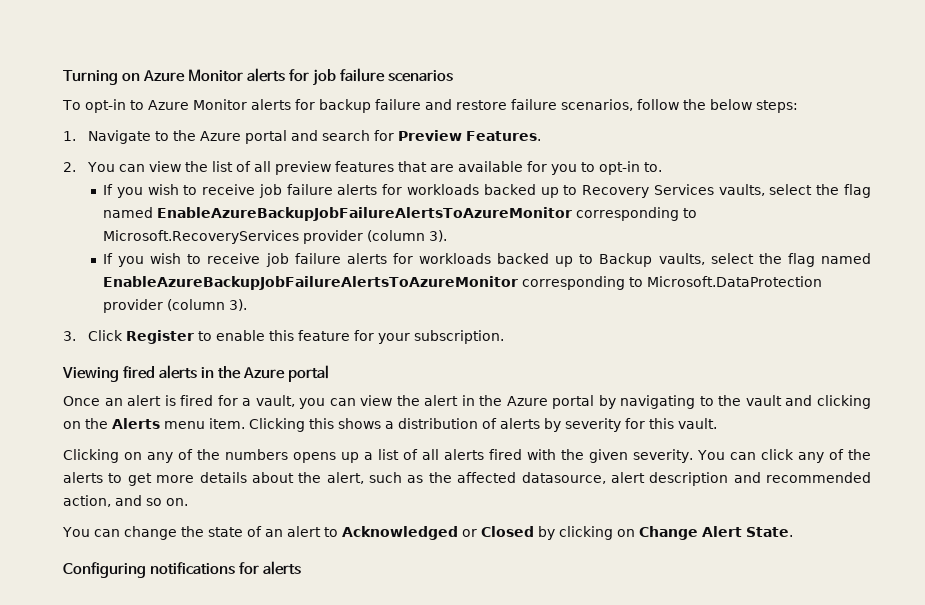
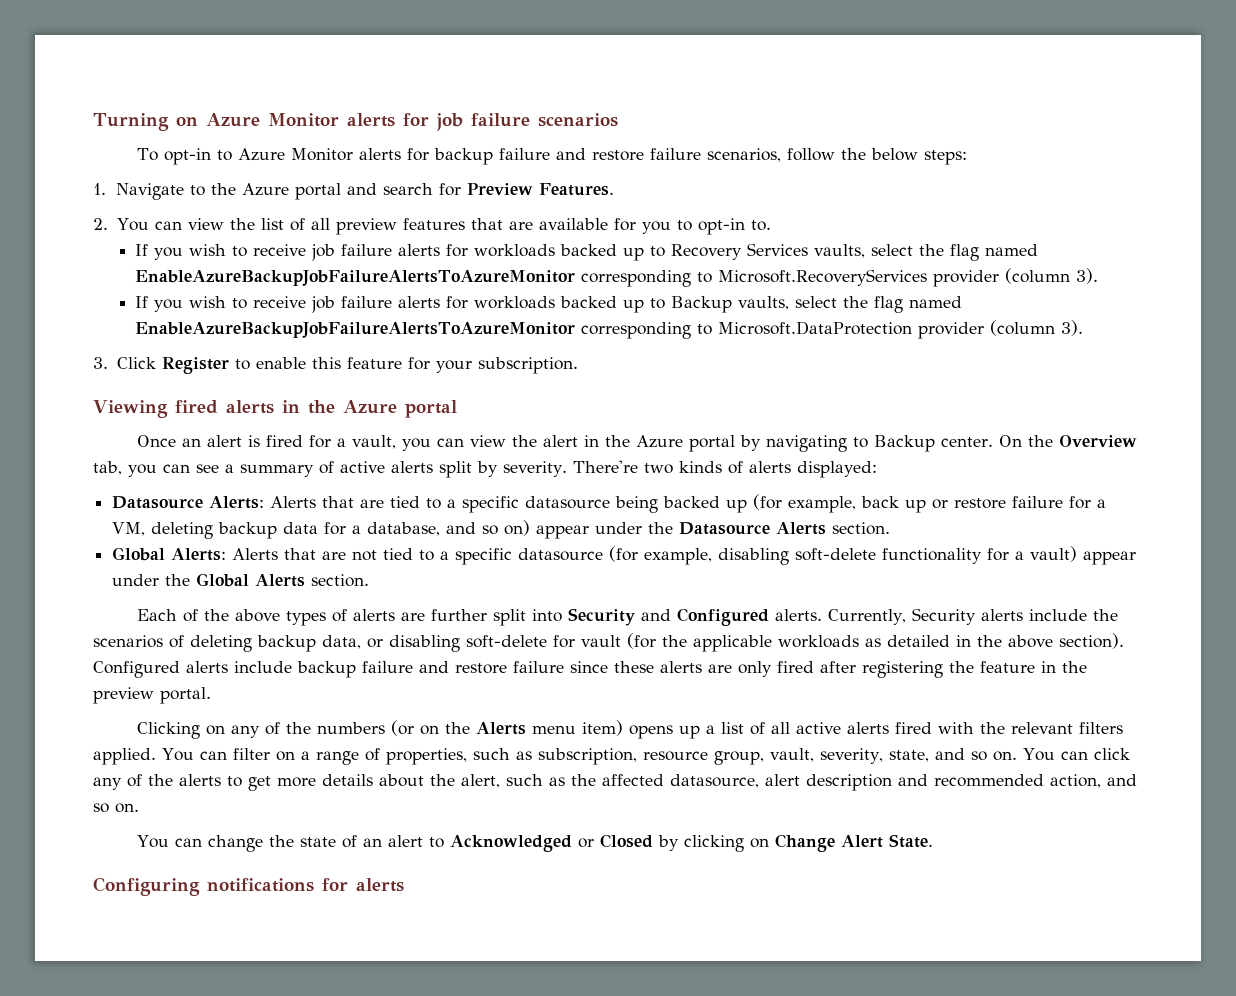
- Once an alert is fired for a vault, you can view the alert in the Azure portal by navigating to the vault and clicking on the Alerts menu item. Clicking this shows a distribution of alerts by severity for this vault.
+ Once an alert is fired for a vault, you can view the alert in the Azure portal by navigating to Backup center. On the Overview tab, you can see a summary of active alerts split by severity. There're two kinds of alerts displayed:
+ Datasource Alerts: Alerts that are tied to a specific datasource being backed up (for example, back up or restore failure for a VM, deleting backup data for a database, and so on) appear under the Datasource Alerts section.
+ Global Alerts: Alerts that are not tied to a specific datasource (for example, disabling soft-delete functionality for a vault) appear under the Global Alerts section.
+ Each of the above types of alerts are further split into Security and Configured alerts. Currently, Security alerts include the scenarios of deleting backup data, or disabling soft-delete for vault (for the applicable workloads as detailed in the above section). Configured alerts include backup failure and restore failure since these alerts are only fired after registering the feature in the preview portal.
- Clicking on any of the numbers opens up a list of all alerts fired with the given severity.
+ Clicking on any of the numbers (or on the Alerts menu item) opens up a list of all active alerts fired with the relevant filters applied. You can filter on a range of properties, such as subscription, resource group, vault, severity, state, and so on.

